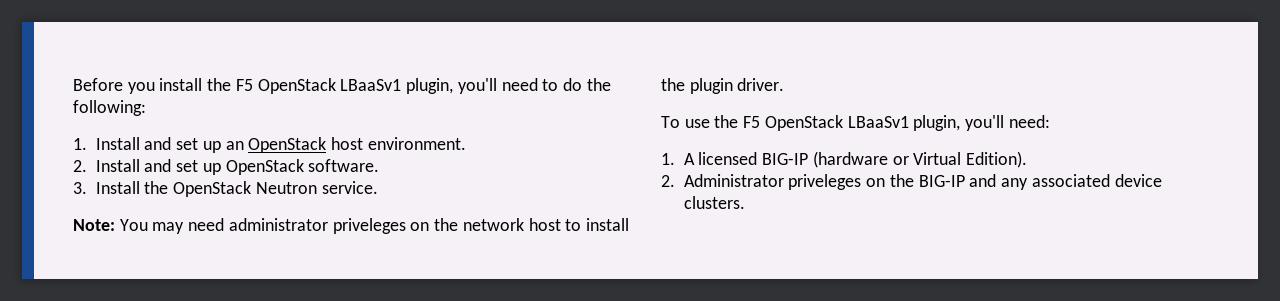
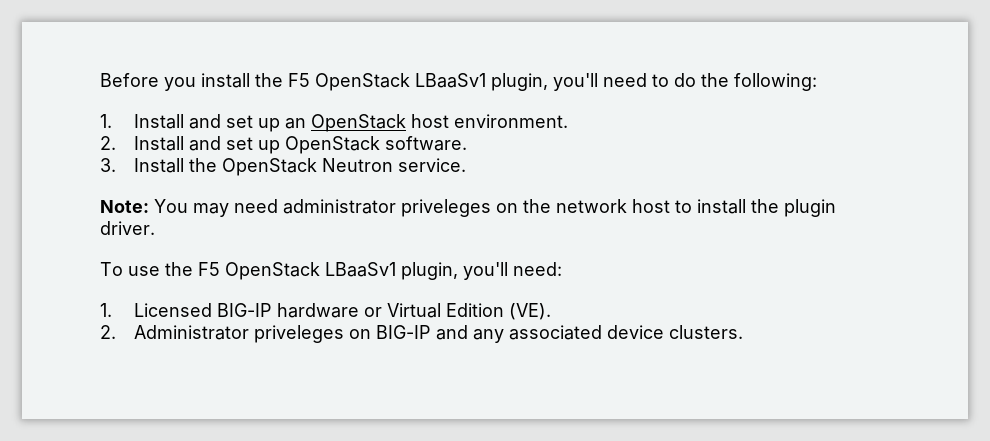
- 1. A licensed BIG-IP (hardware or Virtual Edition).
+ 1. Licensed BIG-IP hardware or Virtual Edition (VE).
- 2. Administrator priveleges on the BIG-IP and any associated device clusters.
+ 2. Administrator priveleges on BIG-IP and any associated device clusters.

